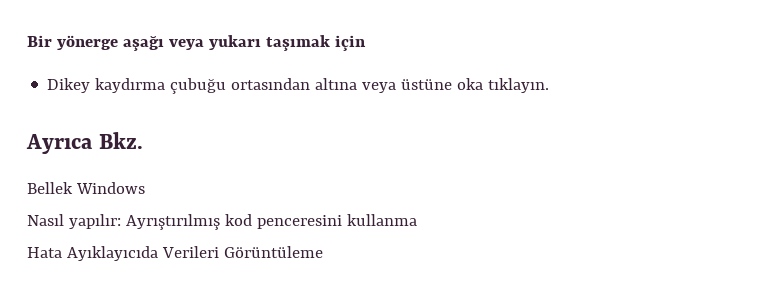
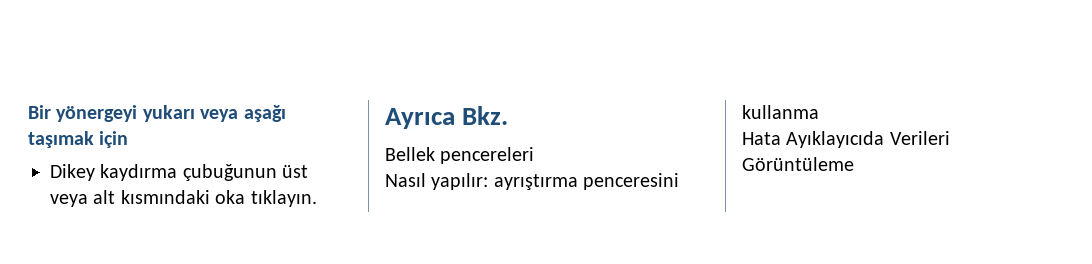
- Bir yönerge aşağı veya yukarı taşımak için
+ Bir yönergeyi yukarı veya aşağı taşımak için
- Dikey kaydırma çubuğu ortasından altına veya üstüne oka tıklayın.
+ Dikey kaydırma çubuğunun üst veya alt kısmındaki oka tıklayın.
- Bellek Windows
+ Bellek pencereleri
- Nasıl yapılır: Ayrıştırılmış kod penceresini kullanma
+ Nasıl yapılır: ayrıştırma penceresini kullanma

